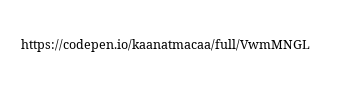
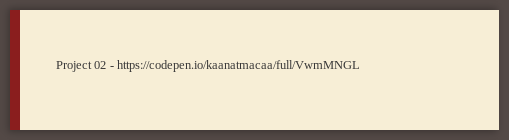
- https://codepen.io/kaanatmacaa/full/VwmMNGL
+ Project 02 - https://codepen.io/kaanatmacaa/full/VwmMNGL

